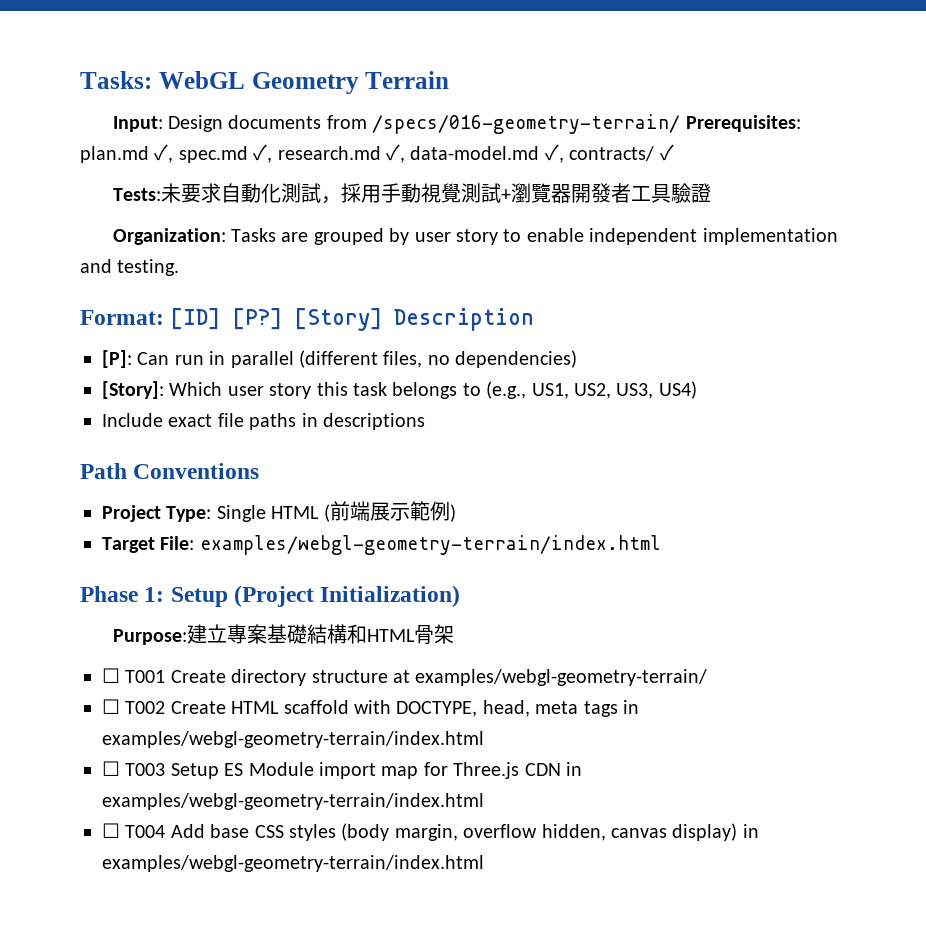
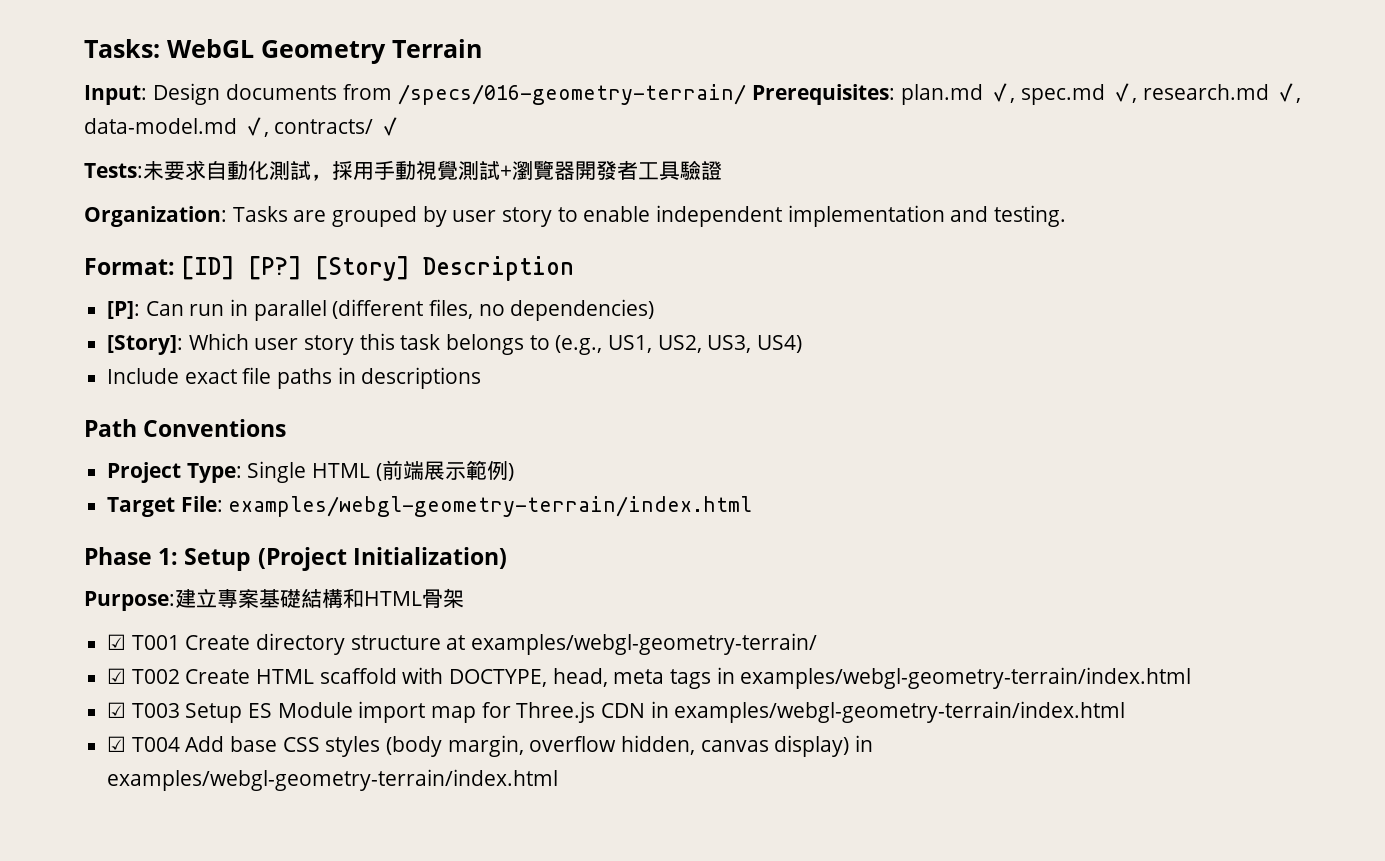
- ☐ T001 Create directory structure at examples/webgl-geometry-terrain/
+ ☑ T001 Create directory structure at examples/webgl-geometry-terrain/
- ☐ T002 Create HTML scaffold with DOCTYPE, head, meta tags in examples/webgl-geometry-terrain/index.html
+ ☑ T002 Create HTML scaffold with DOCTYPE, head, meta tags in examples/webgl-geometry-terrain/index.html
- ☐ T003 Setup ES Module import map for Three.js CDN in examples/webgl-geometry-terrain/index.html
+ ☑ T003 Setup ES Module import map for Three.js CDN in examples/webgl-geometry-terrain/index.html
- ☐ T004 Add base CSS styles (body margin, overflow hidden, canvas display) in examples/webgl-geometry-terrain/index.html
+ ☑ T004 Add base CSS styles (body margin, overflow hidden, canvas display) in examples/webgl-geometry-terrain/index.html

